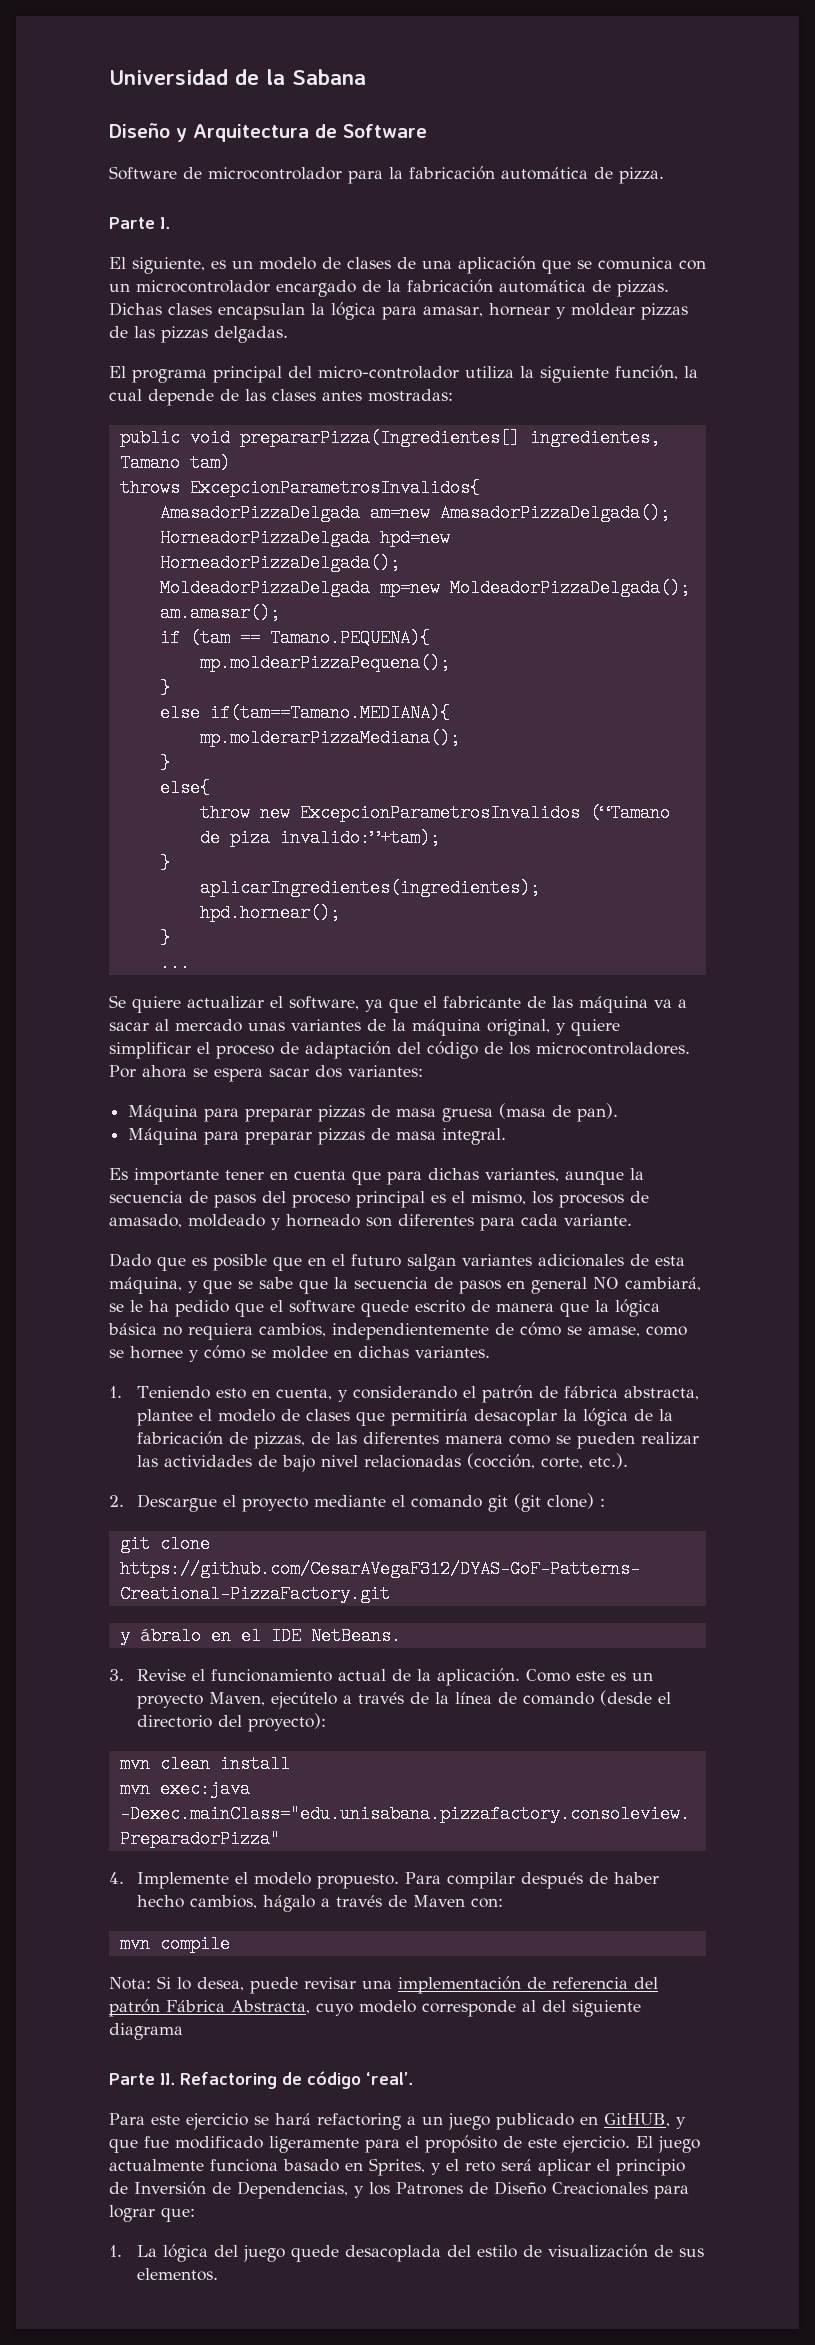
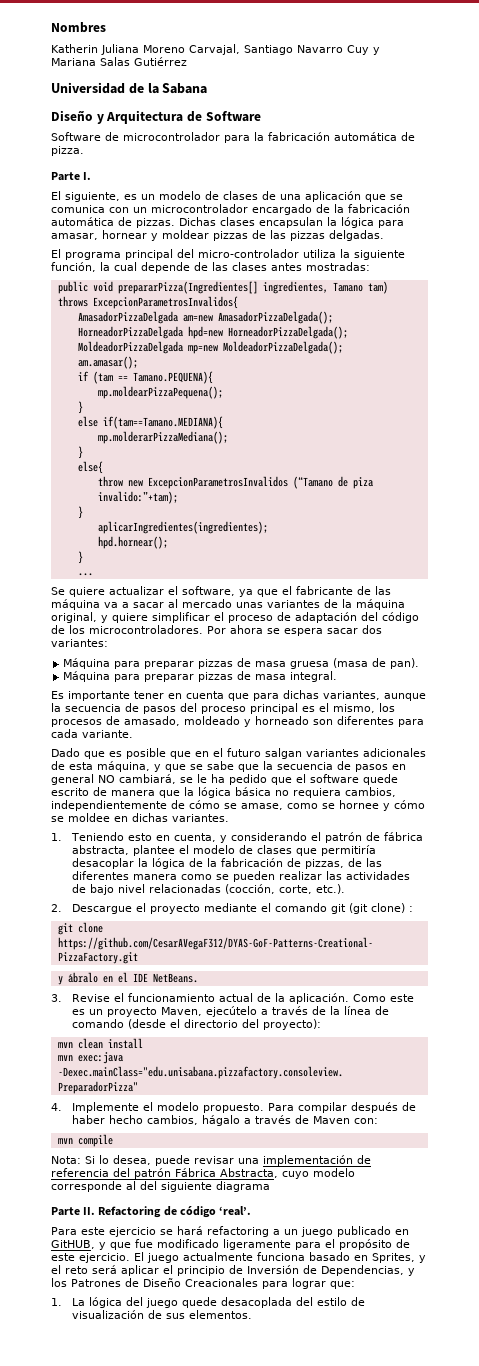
+ Nombres
+ Katherin Juliana Moreno Carvajal, Santiago Navarro Cuy y Mariana Salas Gutiérrez

